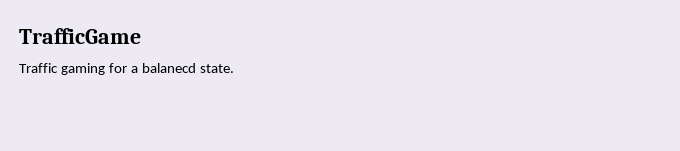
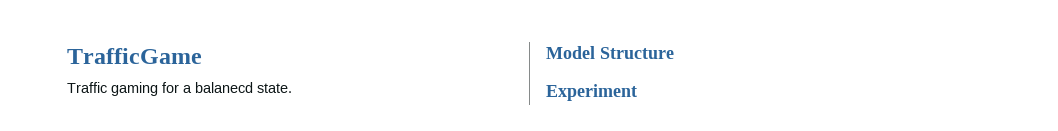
+ Model Structure
+ Experiment

